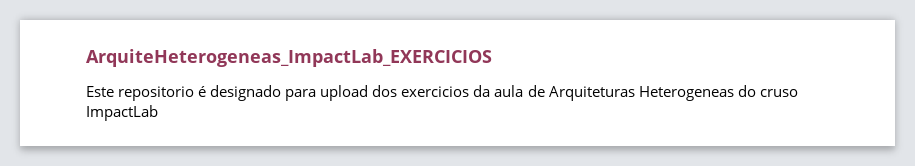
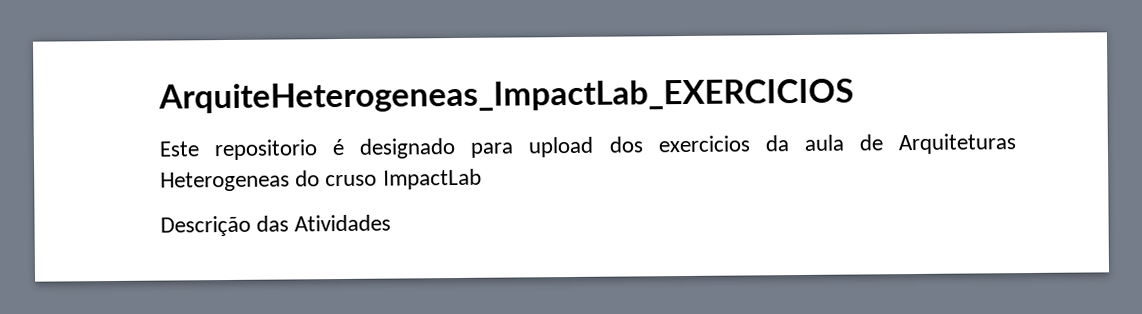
+ Descrição das Atividades

